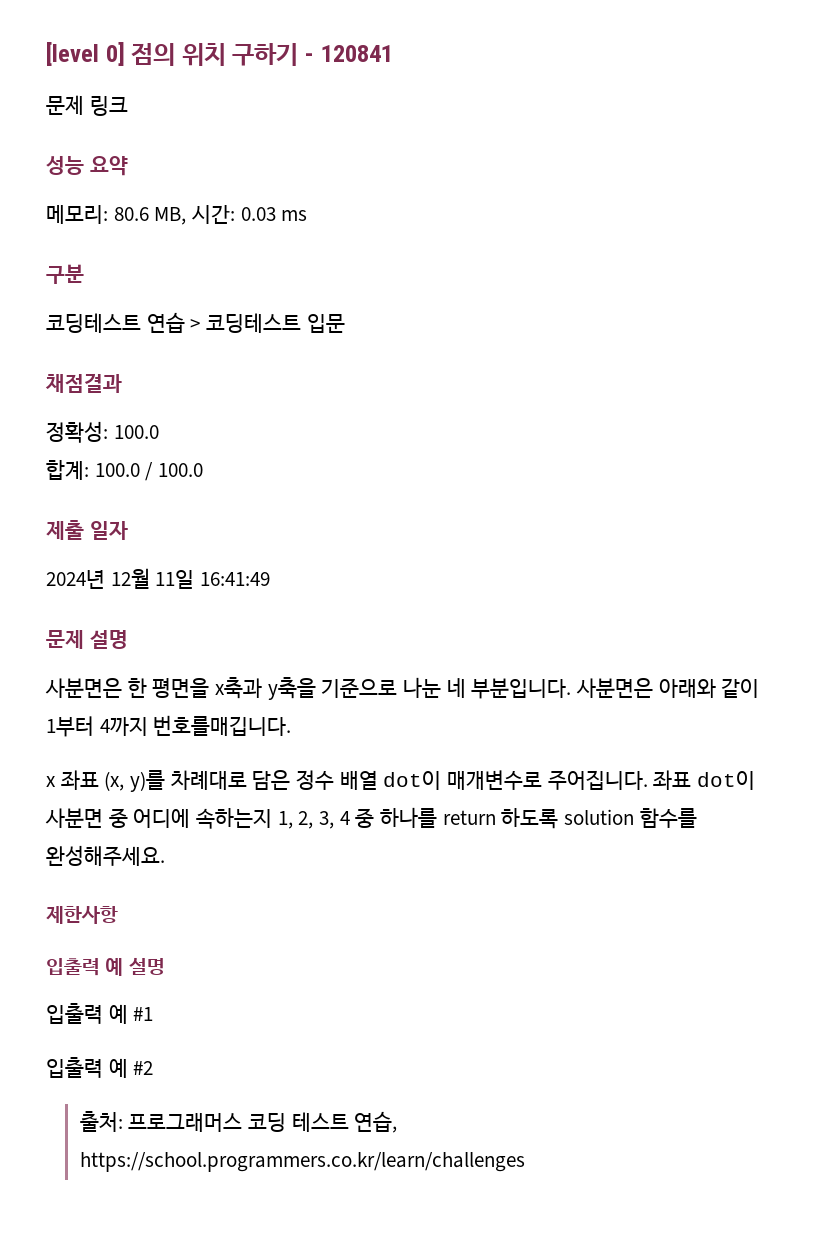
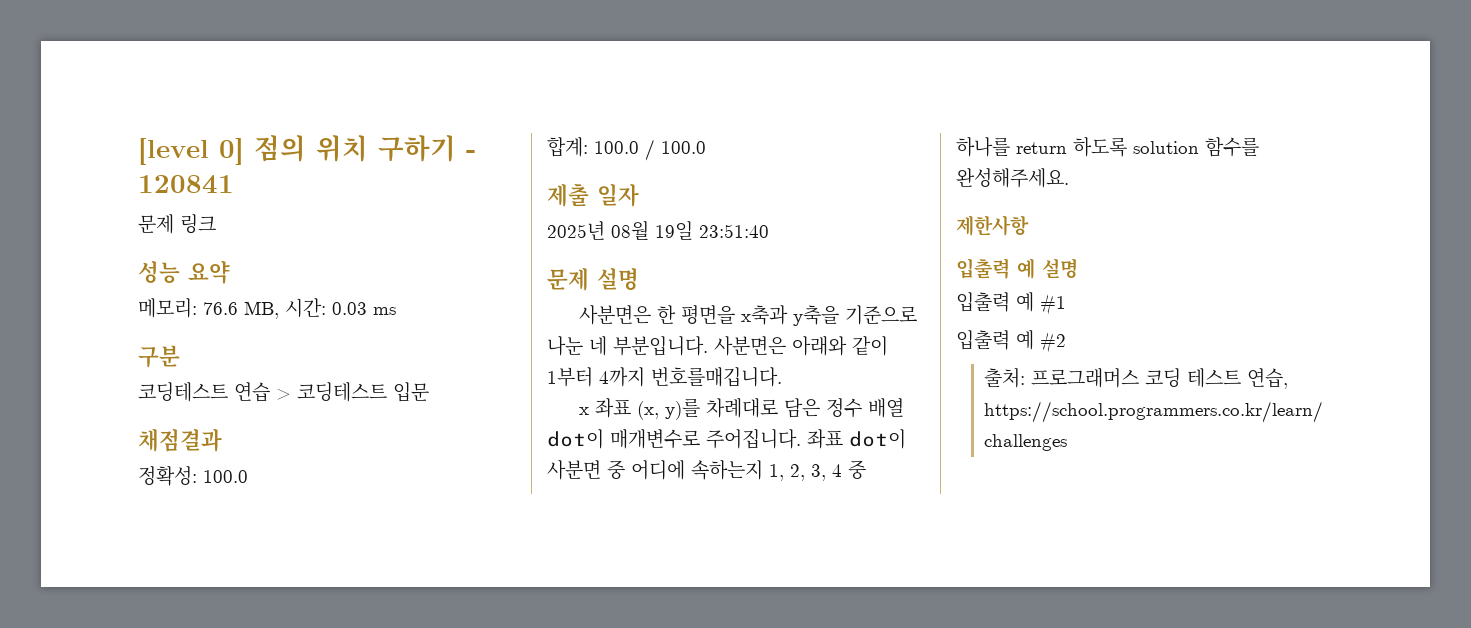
- 메모리: 80.6 MB, 시간: 0.03 ms
+ 메모리: 76.6 MB, 시간: 0.03 ms
- 2024년 12월 11일 16:41:49
+ 2025년 08월 19일 23:51:40

